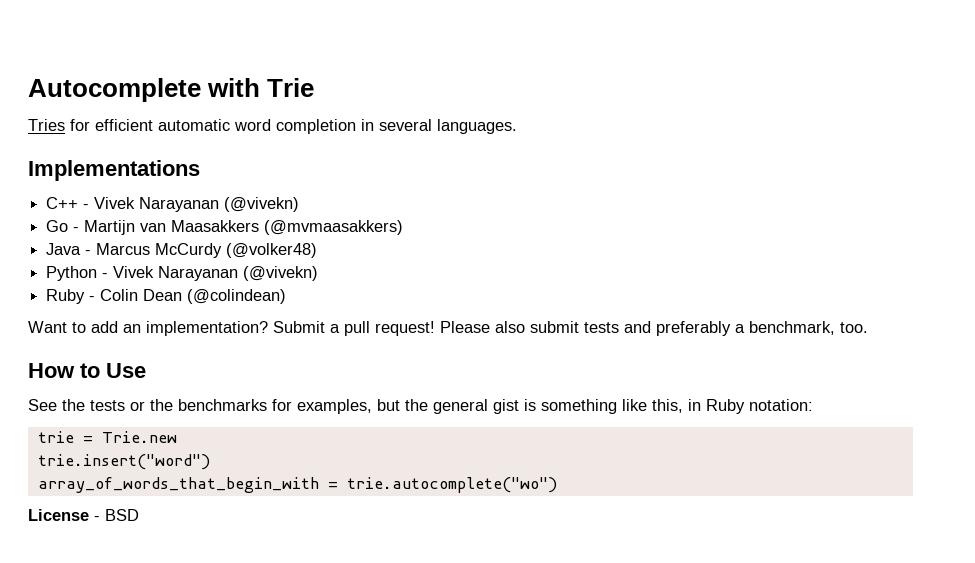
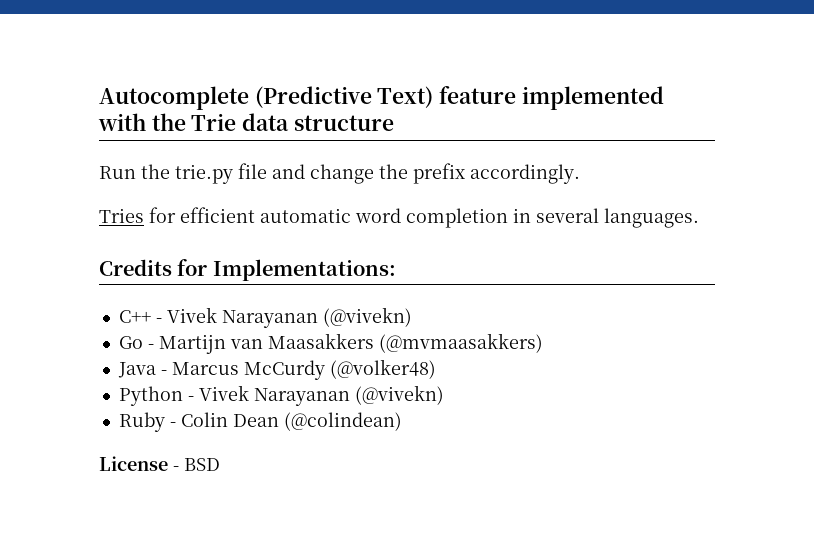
- Autocomplete with Trie
+ Autocomplete (Predictive Text) feature implemented with the Trie data structure
+ Run the trie.py file and change the prefix accordingly.
- Implementations
+ Credits for Implementations:
- Want to add an implementation? Submit a pull request! Please also submit tests and preferably a benchmark, too.
- How to Use
- See the tests or the benchmarks for examples, but the general gist is something like this, in Ruby notation:
- trie = Trie.new
- trie.insert("word")
- array_of_words_that_begin_with = trie.autocomplete("wo")

